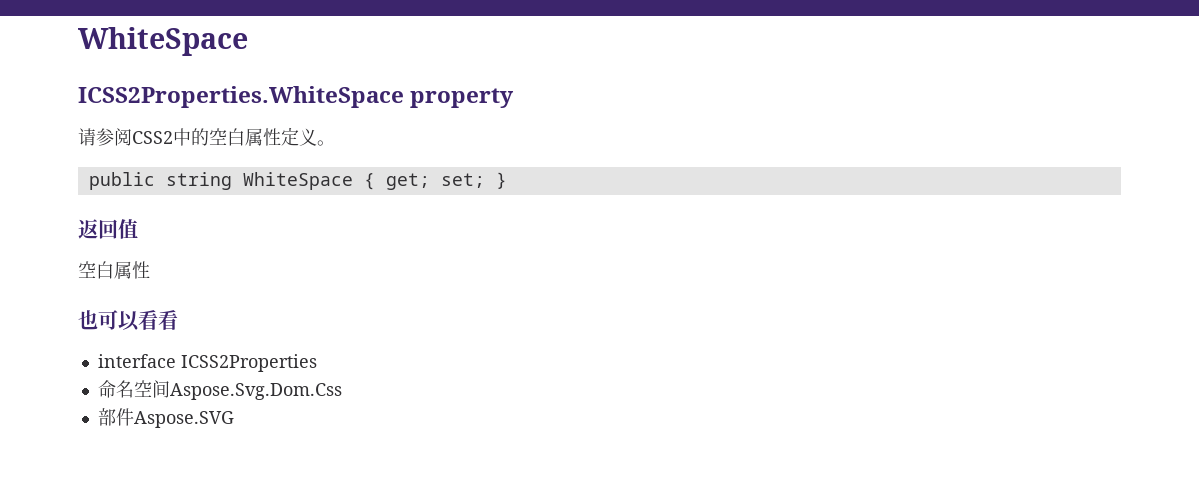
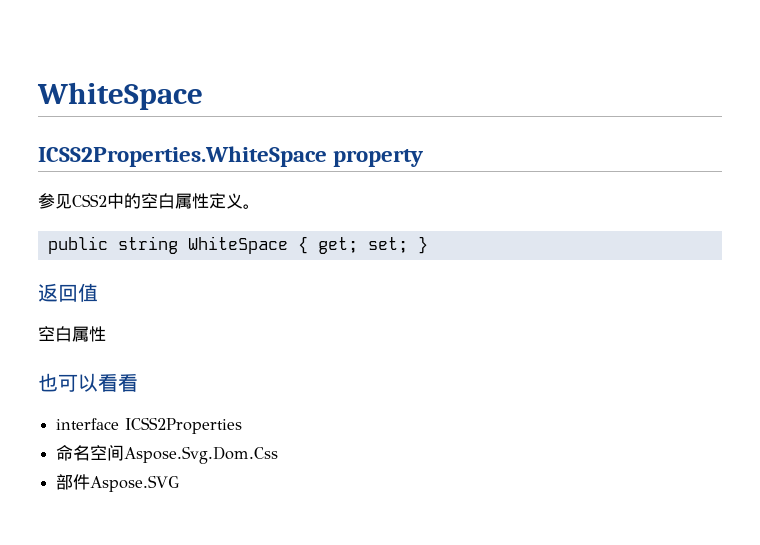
- 请参阅CSS2中的空白属性定义。
+ 参见CSS2中的空白属性定义。

